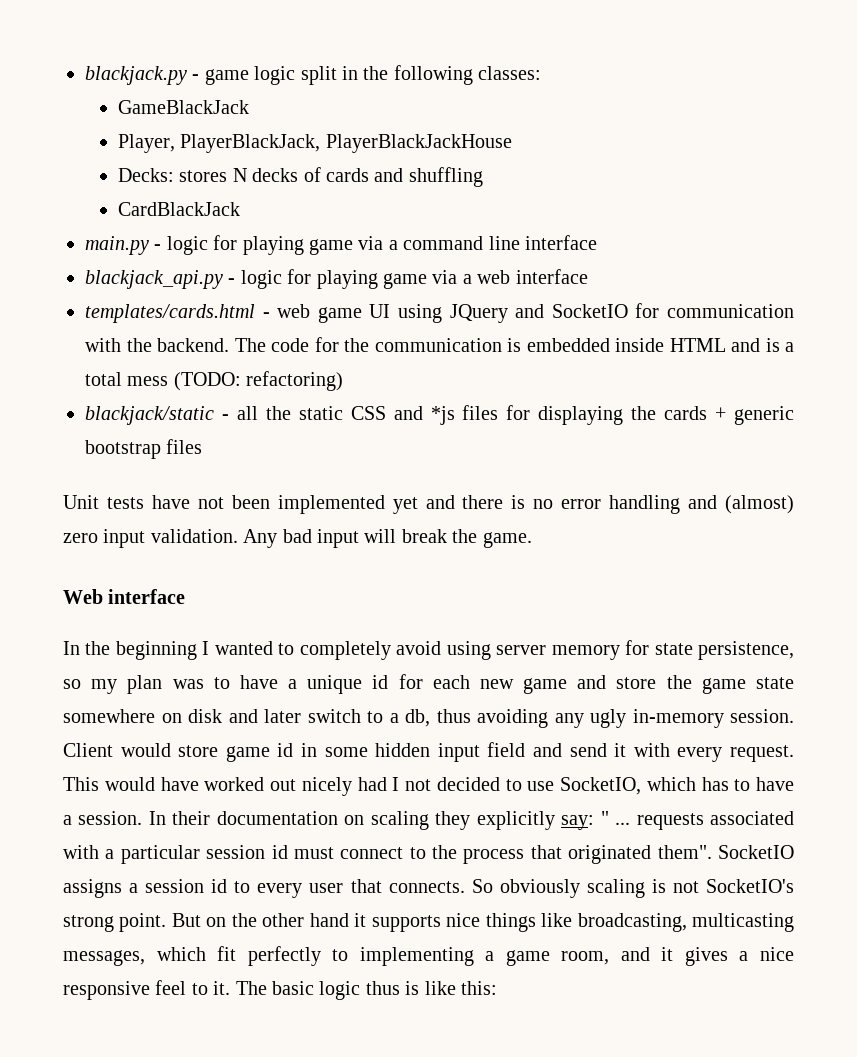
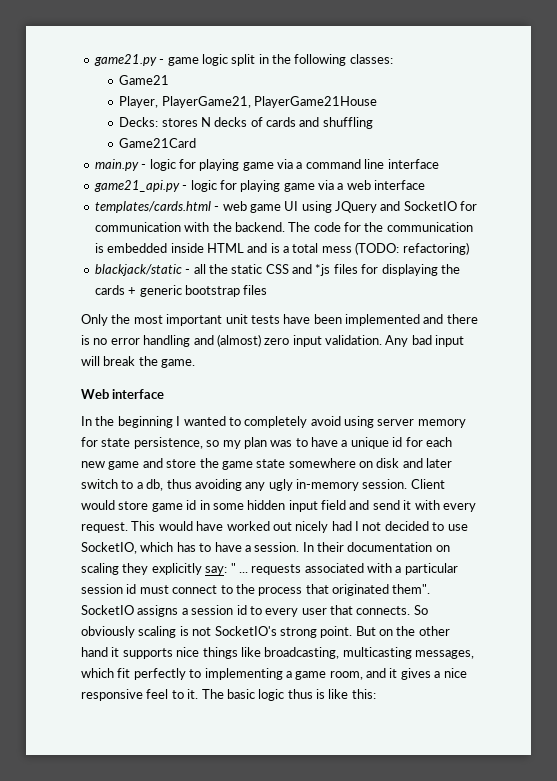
- blackjack.py - game logic split in the following classes:
+ game21.py - game logic split in the following classes:
- GameBlackJack
+ Game21
- Player, PlayerBlackJack, PlayerBlackJackHouse
+ Player, PlayerGame21, PlayerGame21House
- CardBlackJack
+ Game21Card
- blackjack_api.py - logic for playing game via a web interface
+ game21_api.py - logic for playing game via a web interface
- Unit tests have not been implemented yet and there is no error handling and (almost) zero input validation.
+ Only the most important unit tests have been implemented and there is no error handling and (almost) zero input validation.

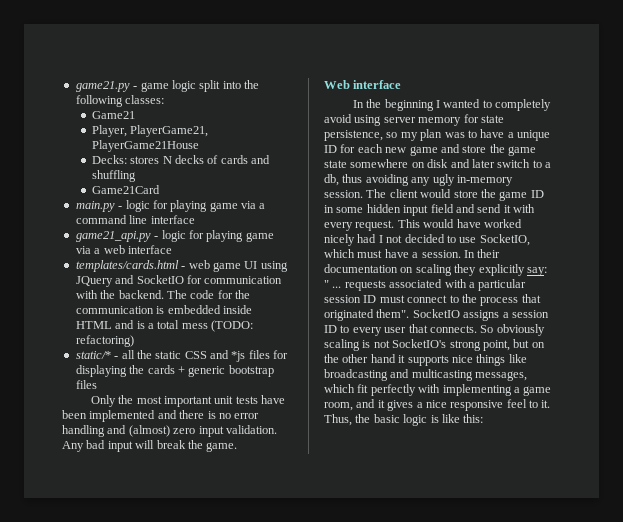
- game21.py - game logic split in the following classes:
+ game21.py - game logic split into the following classes:
- blackjack/static - all the static CSS and *js files for displaying the cards + generic bootstrap files
+ static/* - all the static CSS and *js files for displaying the cards + generic bootstrap files
- In the beginning I wanted to completely avoid using server memory for state persistence, so my plan was to have a unique id for each new game and store the game state somewhere on disk and later switch to a db, thus avoiding any ugly in-memory session.
+ In the beginning I wanted to completely avoid using server memory for state persistence, so my plan was to have a unique ID for each new game and store the game state somewhere on disk and later switch to a db, thus avoiding any ugly in-memory session.
- Client would store game id in some hidden input field and send it with every request.
+ The client would store the game ID in some hidden input field and send it with every request.
- This would have worked out nicely had I not decided to use SocketIO, which has to have a session.
+ This would have worked nicely had I not decided to use SocketIO, which must have a session.
- In their documentation on scaling they explicitly say: " ... requests associated with a particular session id must connect to the process that originated them".
+ In their documentation on scaling they explicitly say: " ... requests associated with a particular session ID must connect to the process that originated them".
- SocketIO assigns a session id to every user that connects.
+ SocketIO assigns a session ID to every user that connects.
- So obviously scaling is not SocketIO's strong point. But on the other hand it supports nice things like broadcasting, multicasting messages, which fit perfectly to implementing a game room, and it gives a nice responsive feel to it.
+ So obviously scaling is not SocketIO's strong point, but on the other hand it supports nice things like broadcasting and multicasting messages, which fit perfectly with implementing a game room, and it gives a nice responsive feel to it.
- The basic logic thus is like this:
+ Thus, the basic logic is like this:

